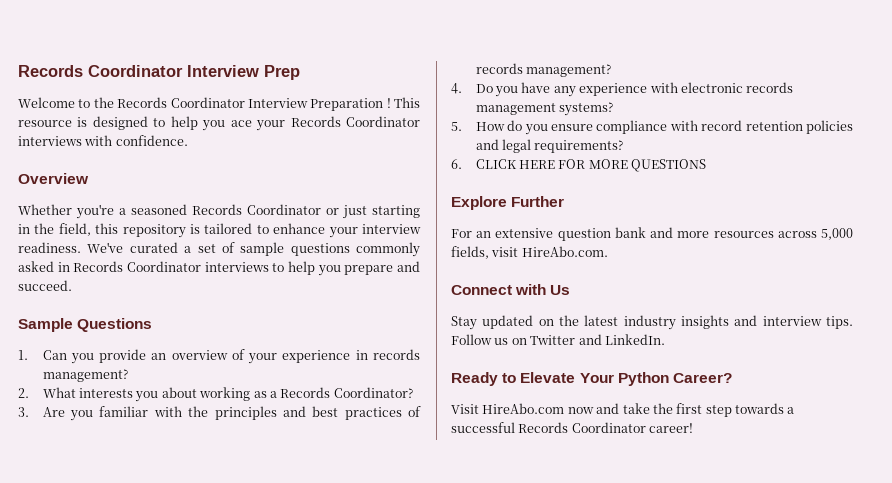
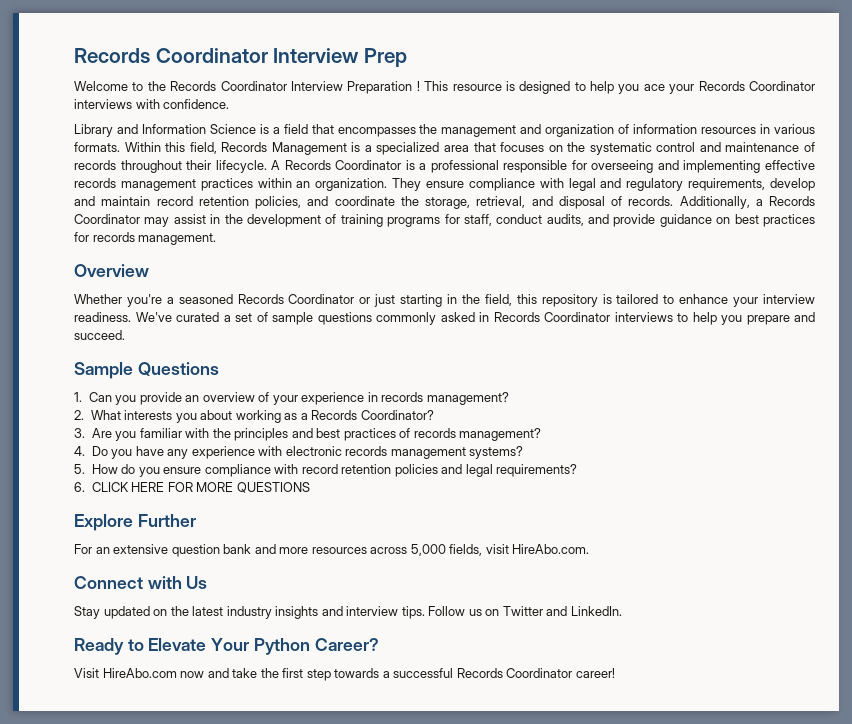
+ Library and Information Science is a field that encompasses the management and organization of information resources in various formats. Within this field, Records Management is a specialized area that focuses on the systematic control and maintenance of records throughout their lifecycle. A Records Coordinator is a professional responsible for overseeing and implementing effective records management practices within an organization. They ensure compliance with legal and regulatory requirements, develop and maintain record retention policies, and coordinate the storage, retrieval, and disposal of records. Additionally, a Records Coordinator may assist in the development of training programs for staff, conduct audits, and provide guidance on best practices for records management.

